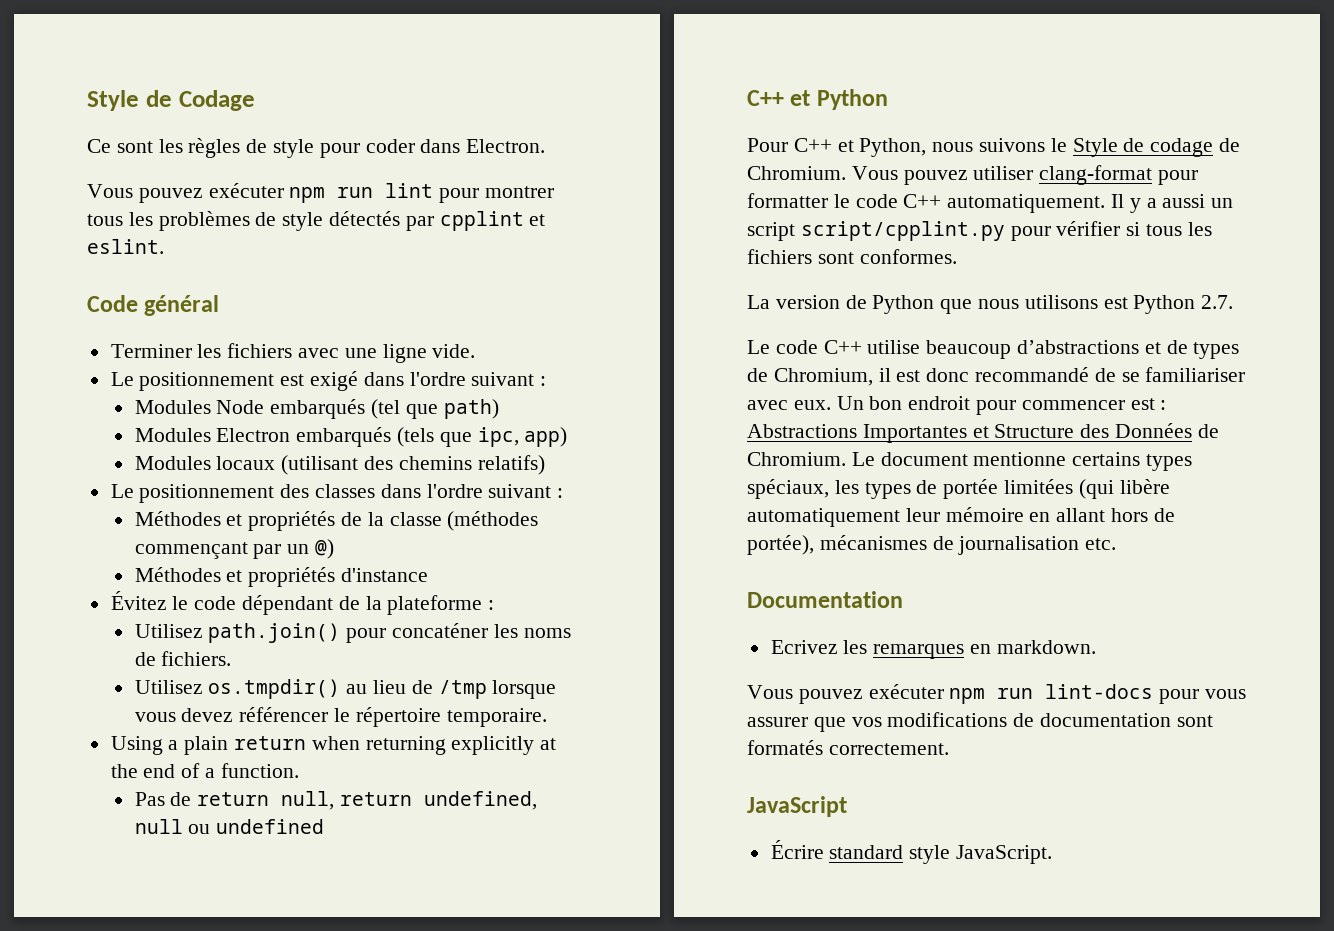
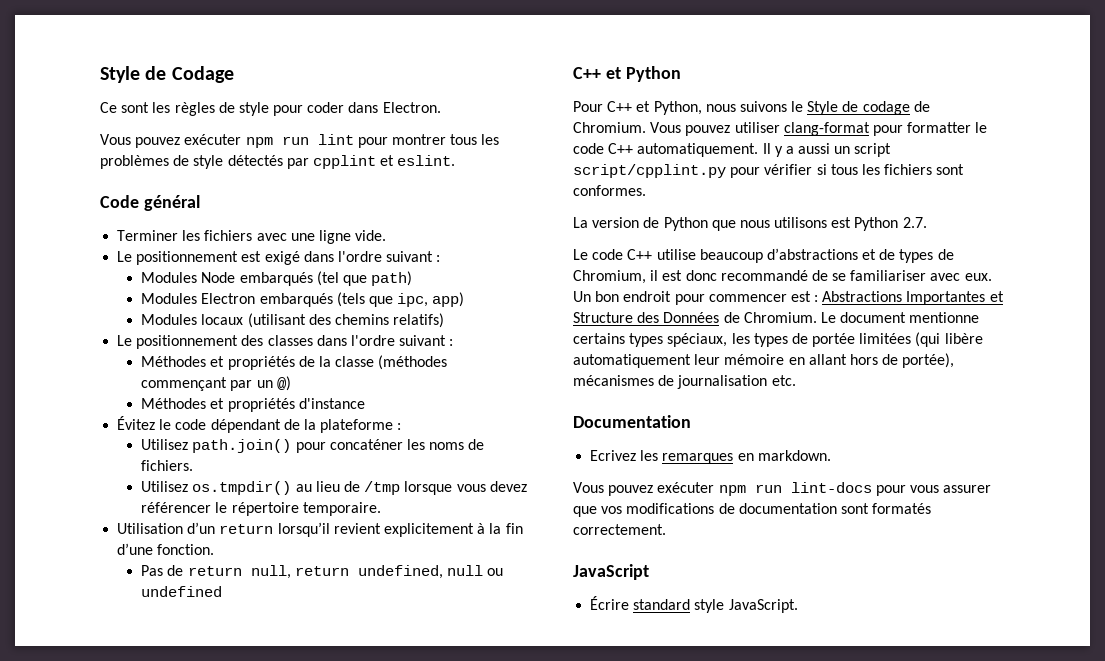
- Using a plain return when returning explicitly at the end of a function.
+ Utilisation d’un return lorsqu’il revient explicitement à la fin d’une fonction.

